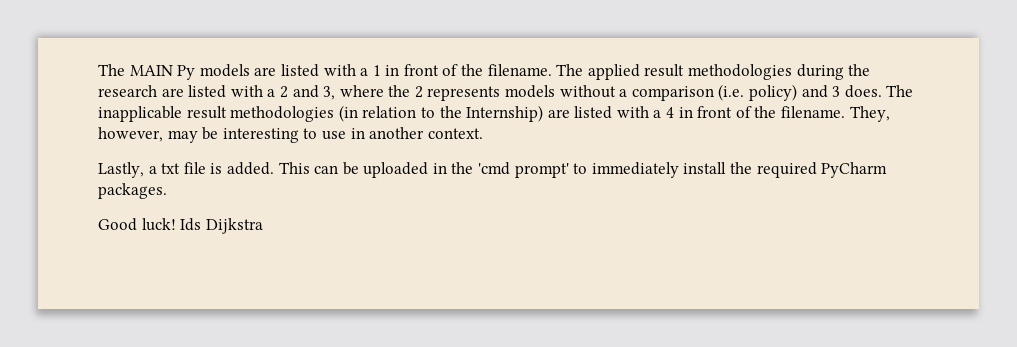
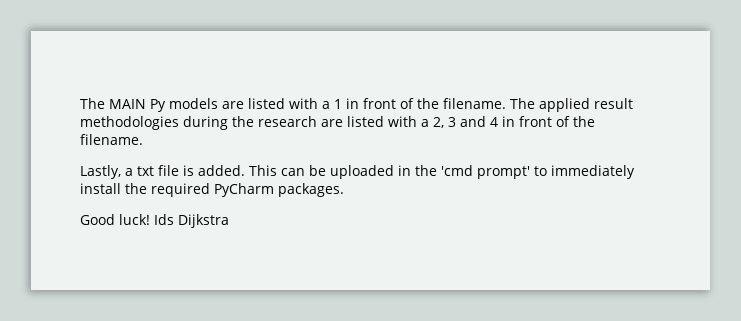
- The applied result methodologies during the research are listed with a 2 and 3, where the 2 represents models without a comparison (i.e. policy) and 3 does. The inapplicable result methodologies (in relation to the Internship) are listed with a 4 in front of the filename. They, however, may be interesting to use in another context.
+ The applied result methodologies during the research are listed with a 2, 3 and 4 in front of the filename.

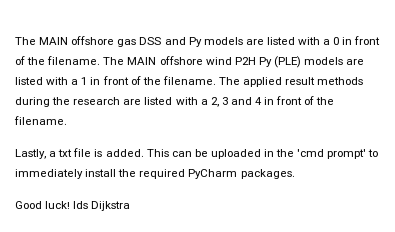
- The MAIN Py models are listed with a 1 in front of the filename.
+ The MAIN offshore gas DSS and Py models are listed with a 0 in front of the filename. The MAIN offshore wind P2H Py (PLE) models are listed with a 1 in front of the filename.
- The applied result methodologies during the research are listed with a 2, 3 and 4 in front of the filename.
+ The applied result methods during the research are listed with a 2, 3 and 4 in front of the filename.

